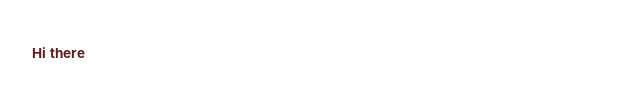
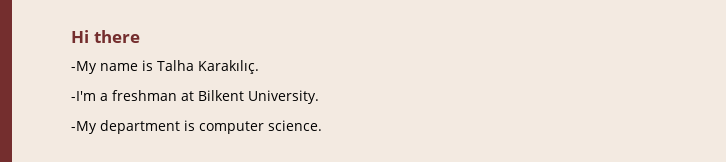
+ -My name is Talha Karakılıç.
+ -I'm a freshman at Bilkent University.
+ -My department is computer science.

